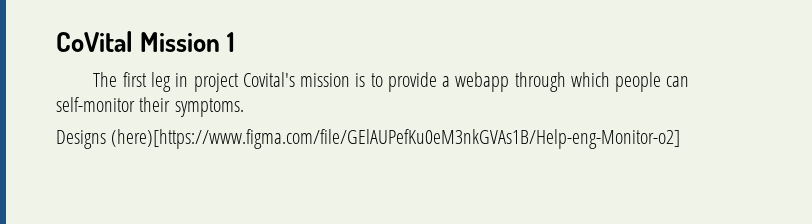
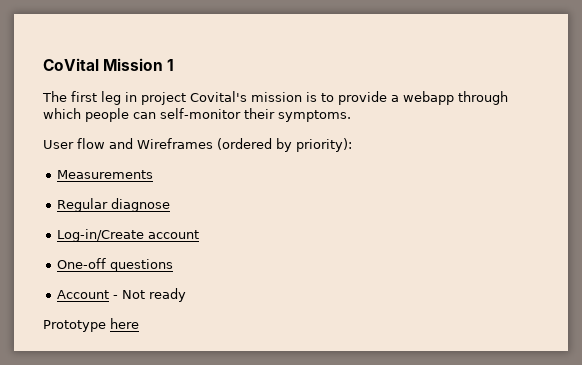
- Designs (here)[https://www.figma.com/file/GElAUPefKu0eM3nkGVAs1B/Help-eng-Monitor-o2]
+ User flow and Wireframes (ordered by priority):
+ Measurements
+ Regular diagnose
+ Log-in/Create account
+ One-off questions
+ Account - Not ready
+ Prototype here

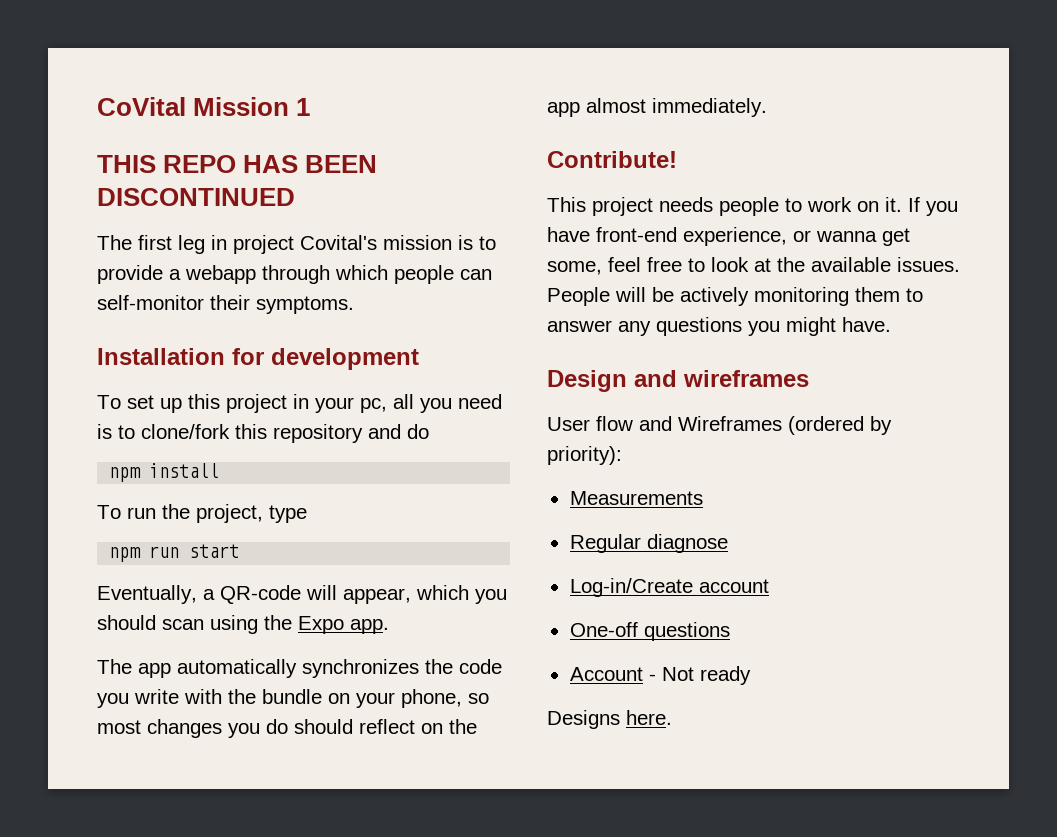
+ THIS REPO HAS BEEN DISCONTINUED
+ Installation for development
+ To set up this project in your pc, all you need is to clone/fork this repository and do
+ npm install
+ To run the project, type
+ npm run start
+ Eventually, a QR-code will appear, which you should scan using the Expo app.
+ The app automatically synchronizes the code you write with the bundle on your phone, so most changes you do should reflect on the app almost immediately.
+ Contribute!
+ This project needs people to work on it. If you have front-end experience, or wanna get some, feel free to look at the available issues. People will be actively monitoring them to answer any questions you might have.
+ Design and wireframes
- Prototype here
+ Designs here.

